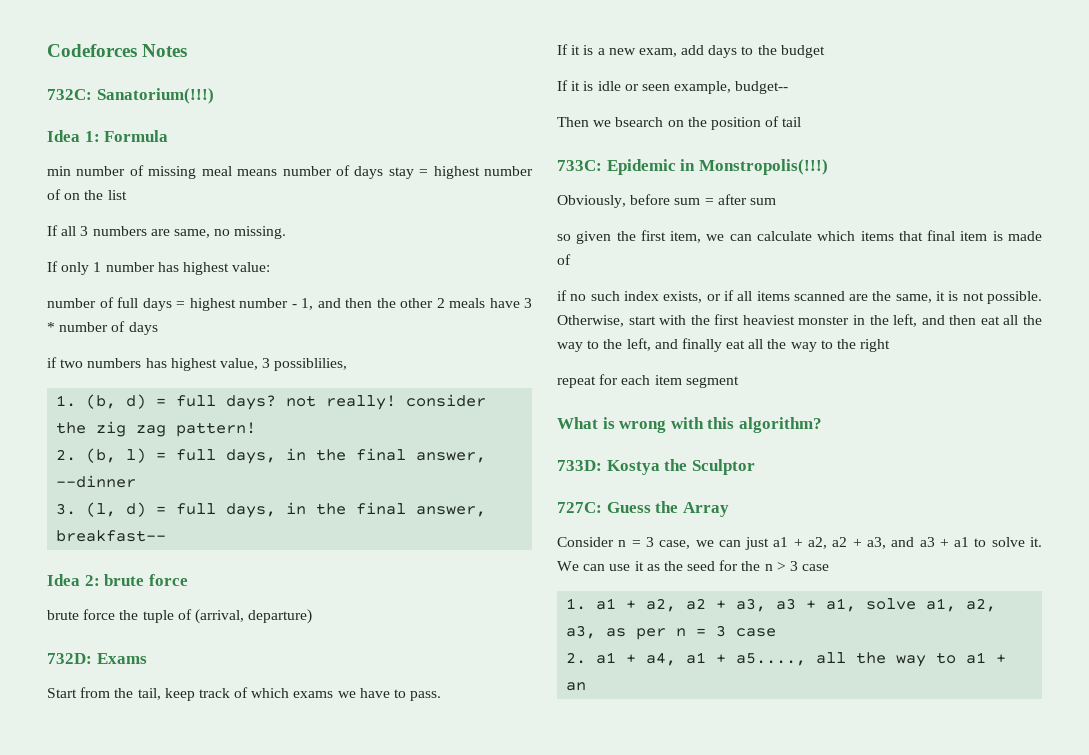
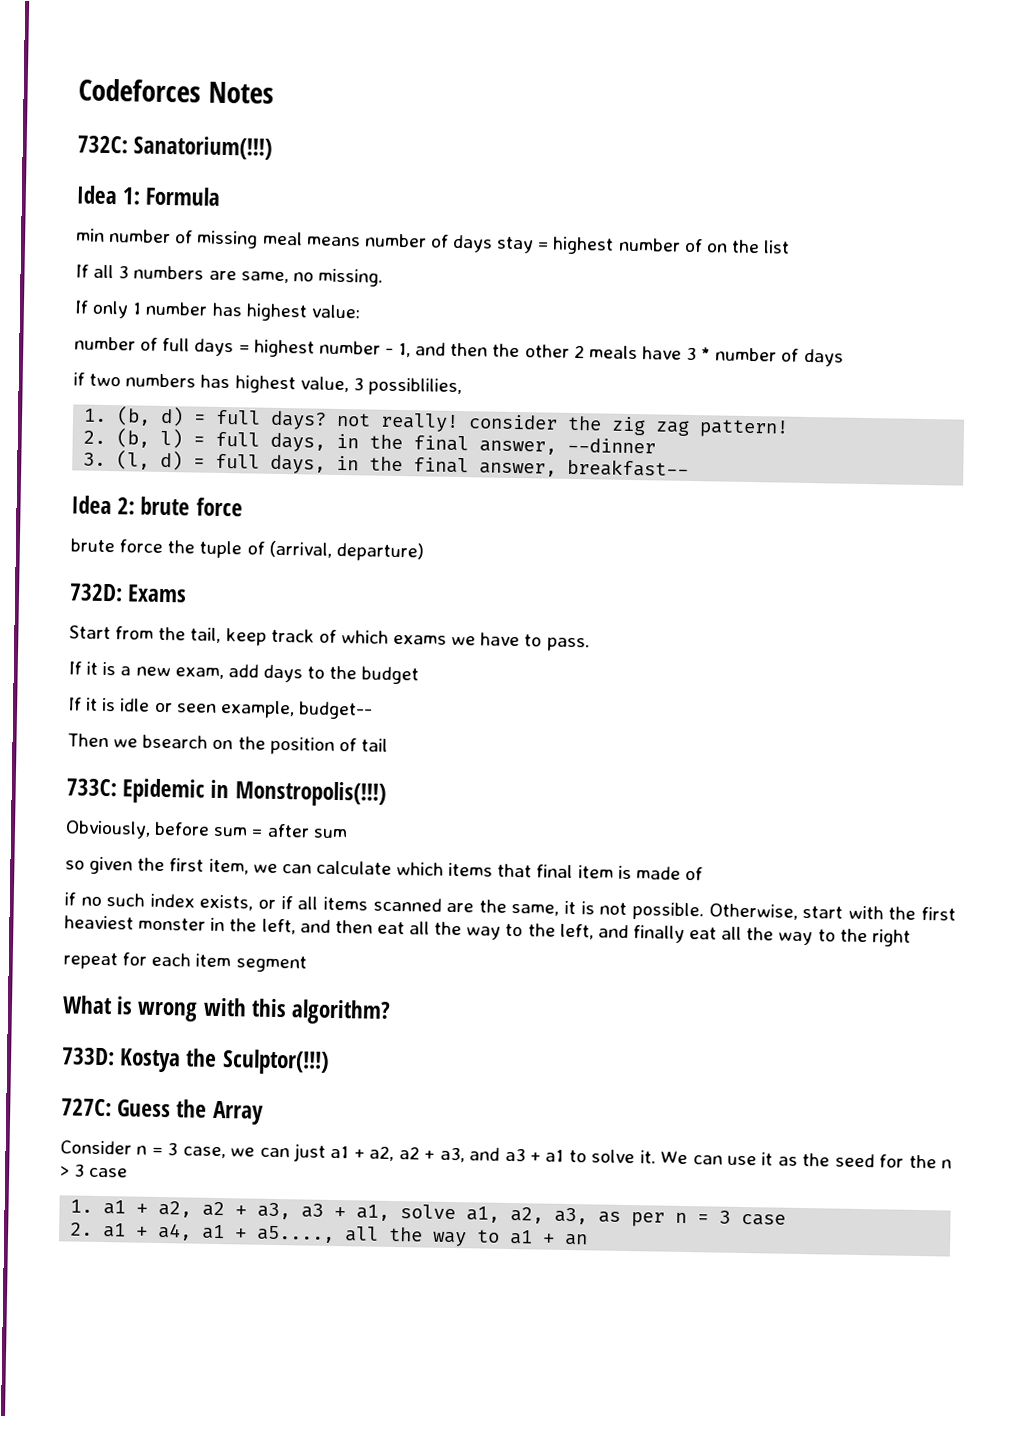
- 733D: Kostya the Sculptor
+ 733D: Kostya the Sculptor(!!!)

